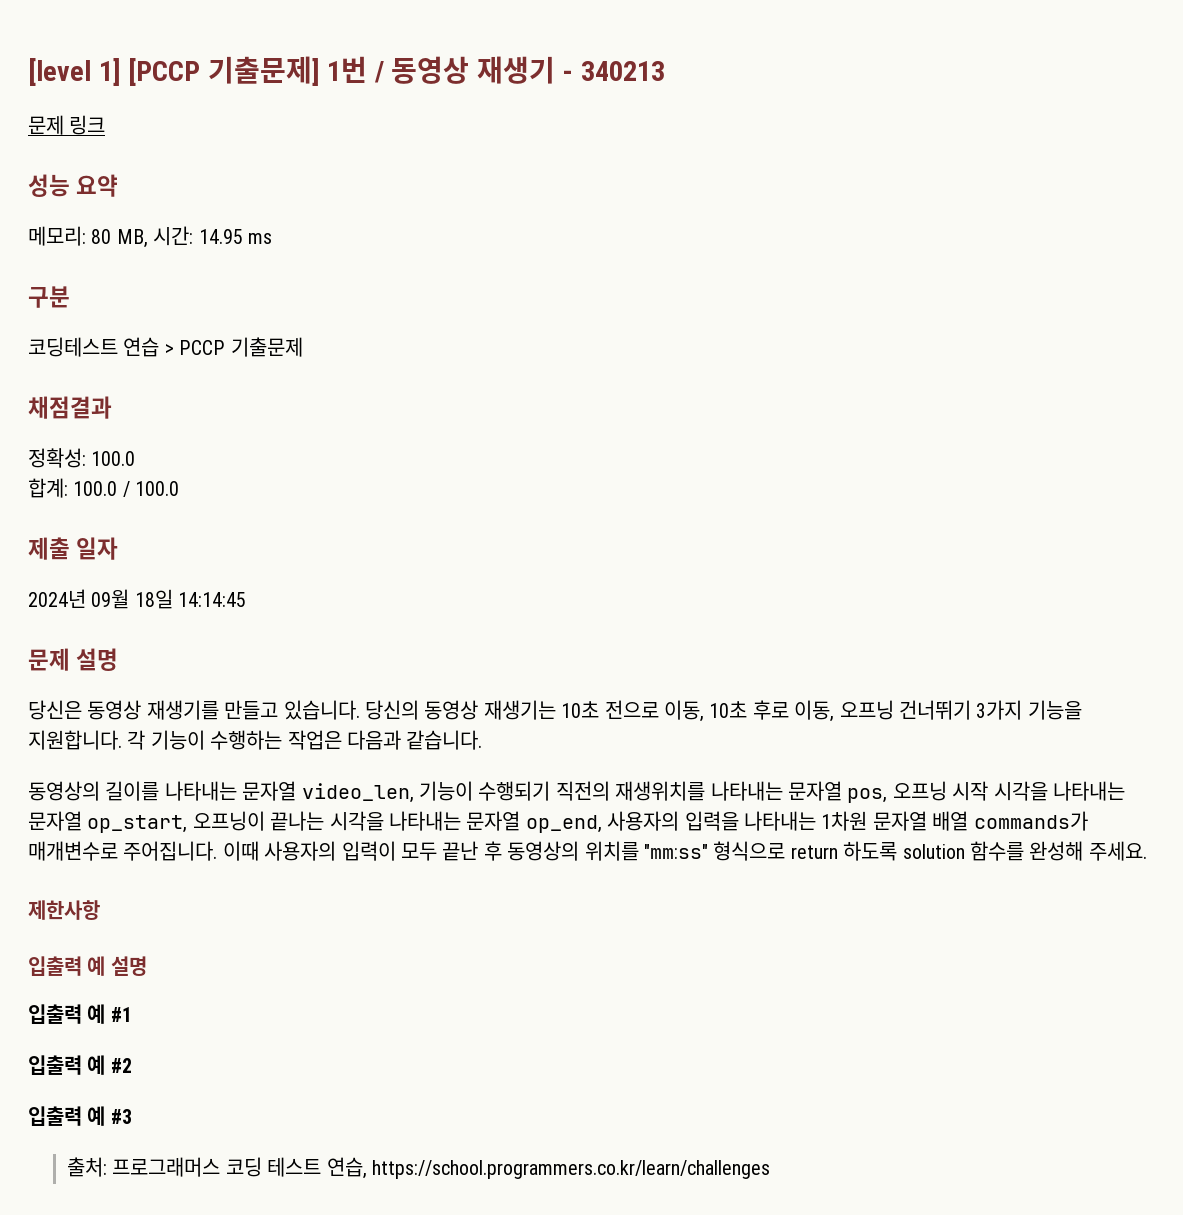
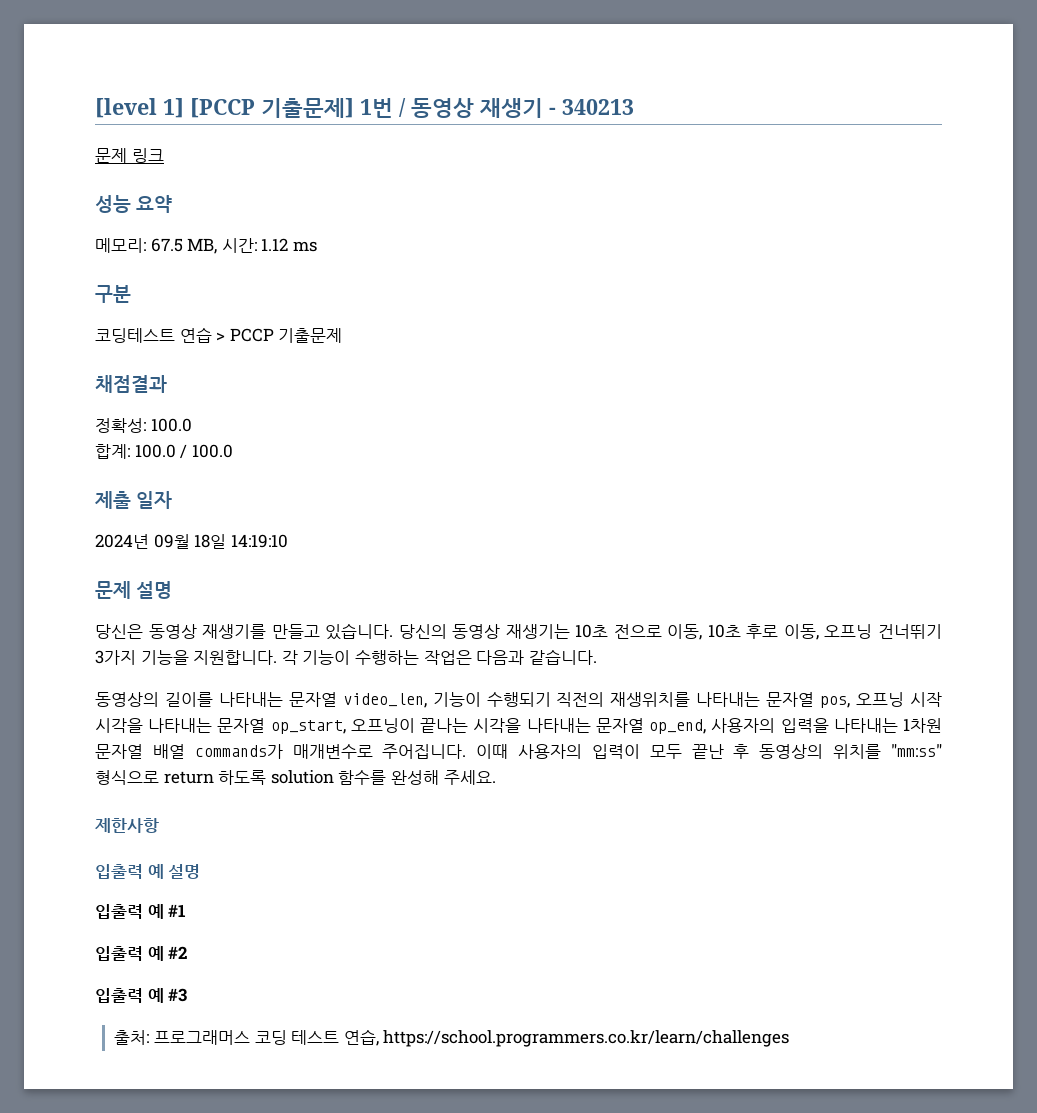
- 메모리: 80 MB, 시간: 14.95 ms
+ 메모리: 67.5 MB, 시간: 1.12 ms
- 2024년 09월 18일 14:14:45
+ 2024년 09월 18일 14:19:10

